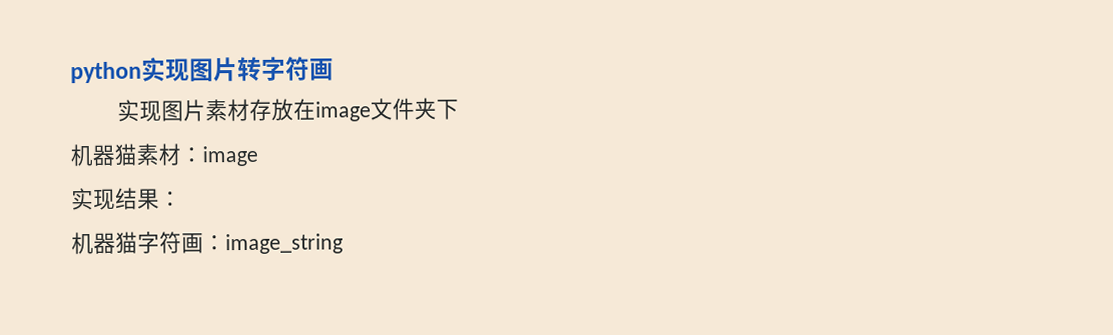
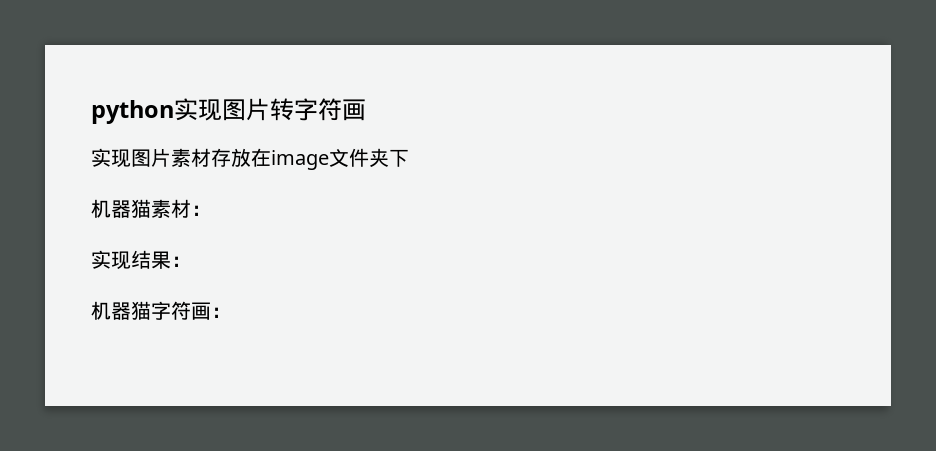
- 机器猫素材：image
+ 机器猫素材：
- 机器猫字符画：image_string
+ 机器猫字符画：

